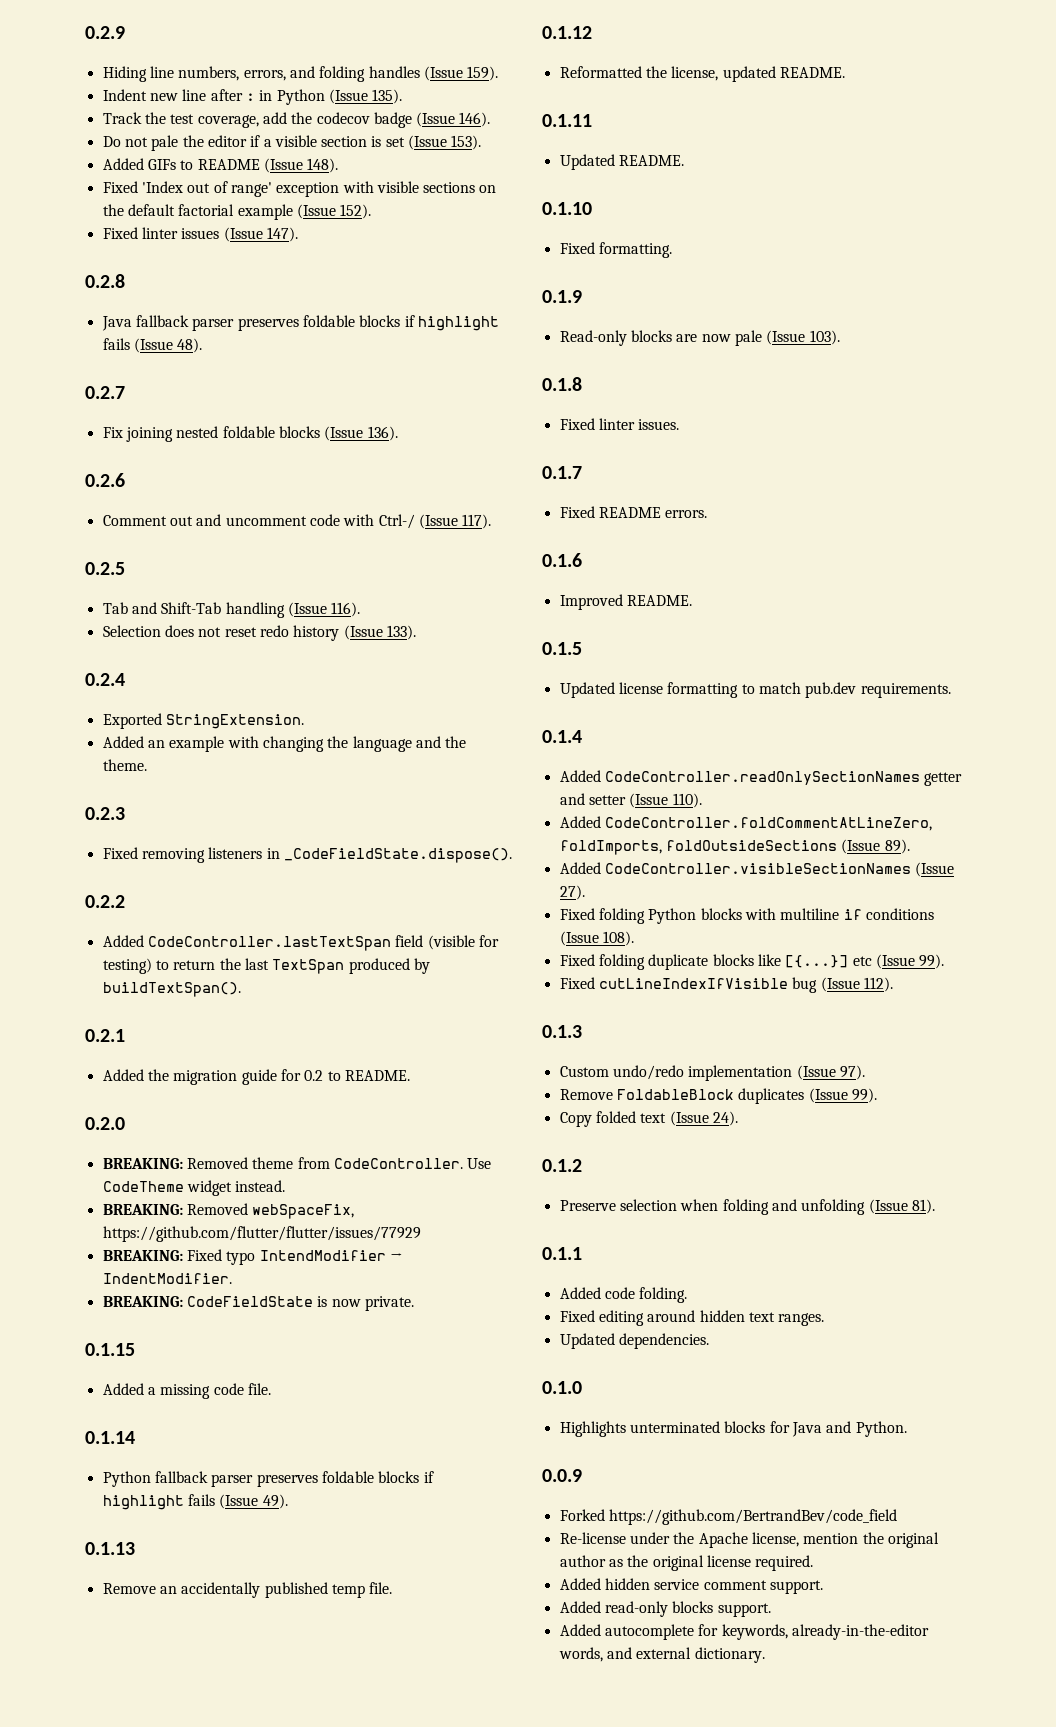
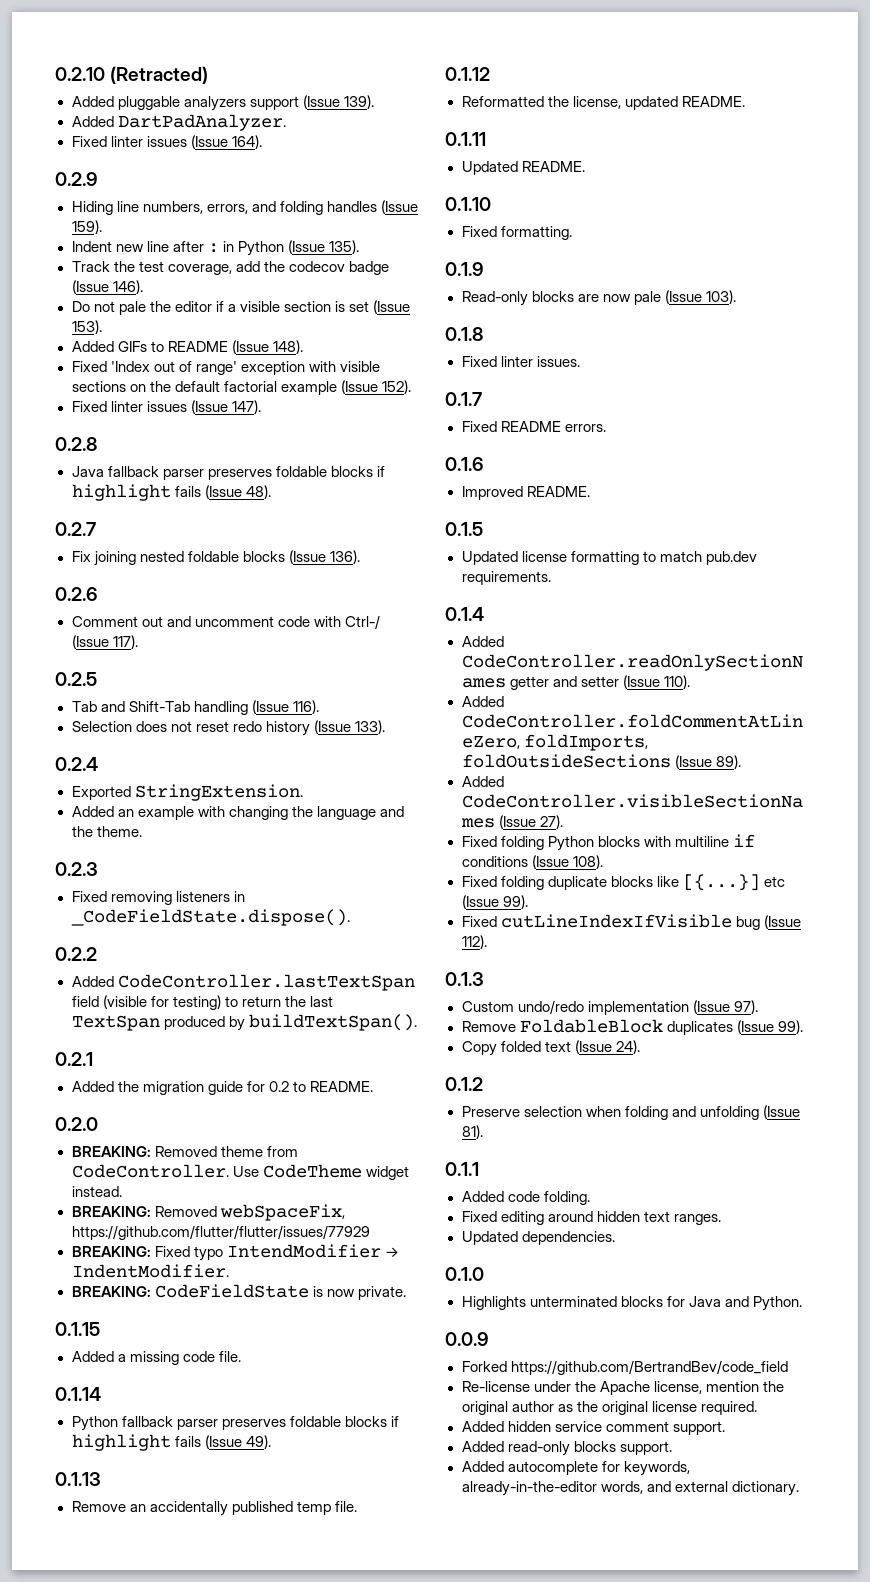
+ 0.2.10 (Retracted)
+ Added pluggable analyzers support (Issue 139).
+ Added DartPadAnalyzer.
+ Fixed linter issues (Issue 164).

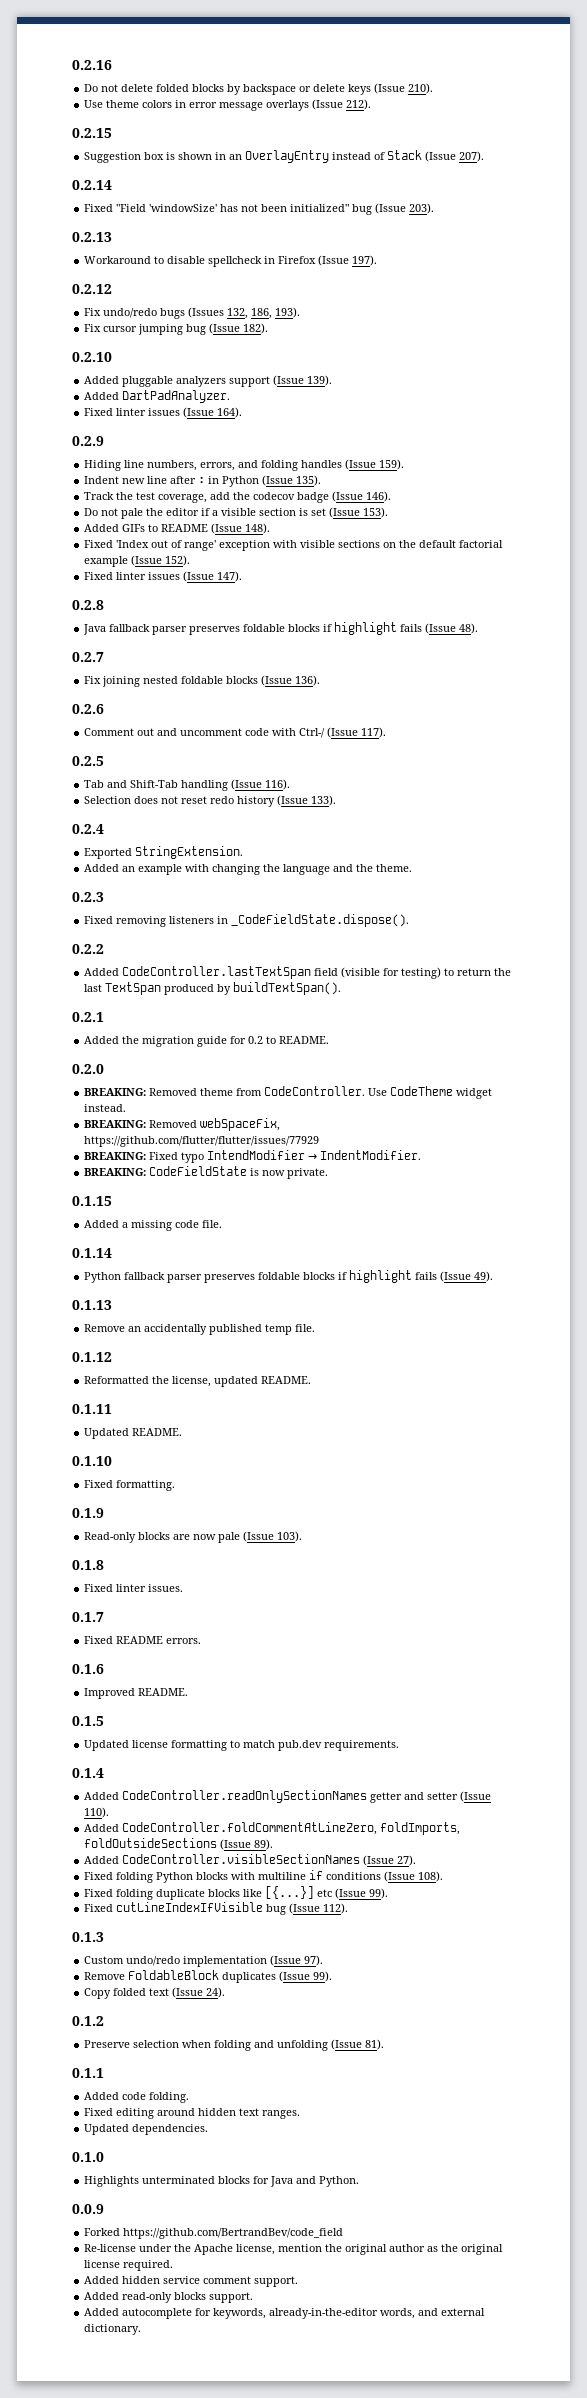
+ 0.2.16
+ Do not delete folded blocks by backspace or delete keys (Issue 210).
+ Use theme colors in error message overlays (Issue 212).
+ 0.2.15
+ Suggestion box is shown in an OverlayEntry instead of Stack (Issue 207).
+ 0.2.14
+ Fixed "Field 'windowSize' has not been initialized" bug (Issue 203).
+ 0.2.13
+ Workaround to disable spellcheck in Firefox (Issue 197).
+ 0.2.12
+ Fix undo/redo bugs (Issues 132, 186, 193).
+ Fix cursor jumping bug (Issue 182).
- 0.2.10 (Retracted)
+ 0.2.10

